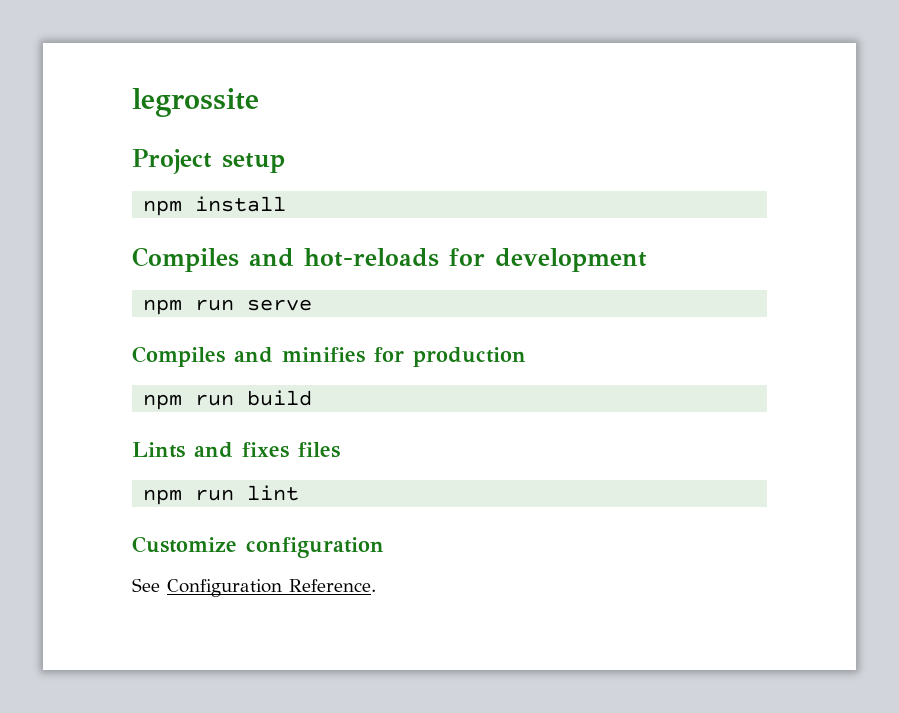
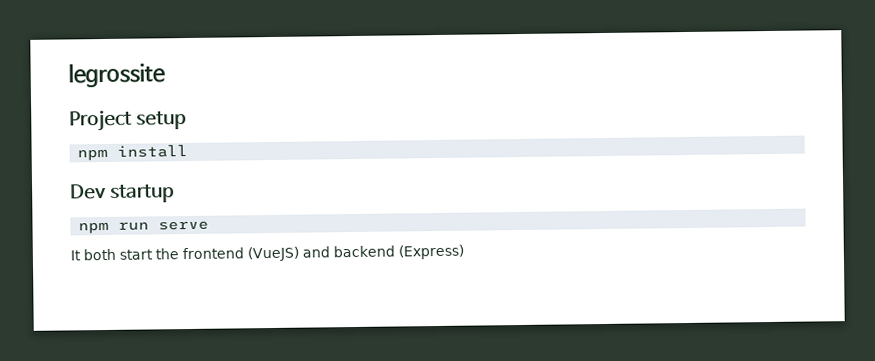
- Compiles and hot-reloads for development
+ Dev startup
  npm run serve
- Compiles and minifies for production
- npm run build
- Lints and fixes files
- npm run lint
- Customize configuration
- See Configuration Reference.
+ It both start the frontend (VueJS) and backend (Express)

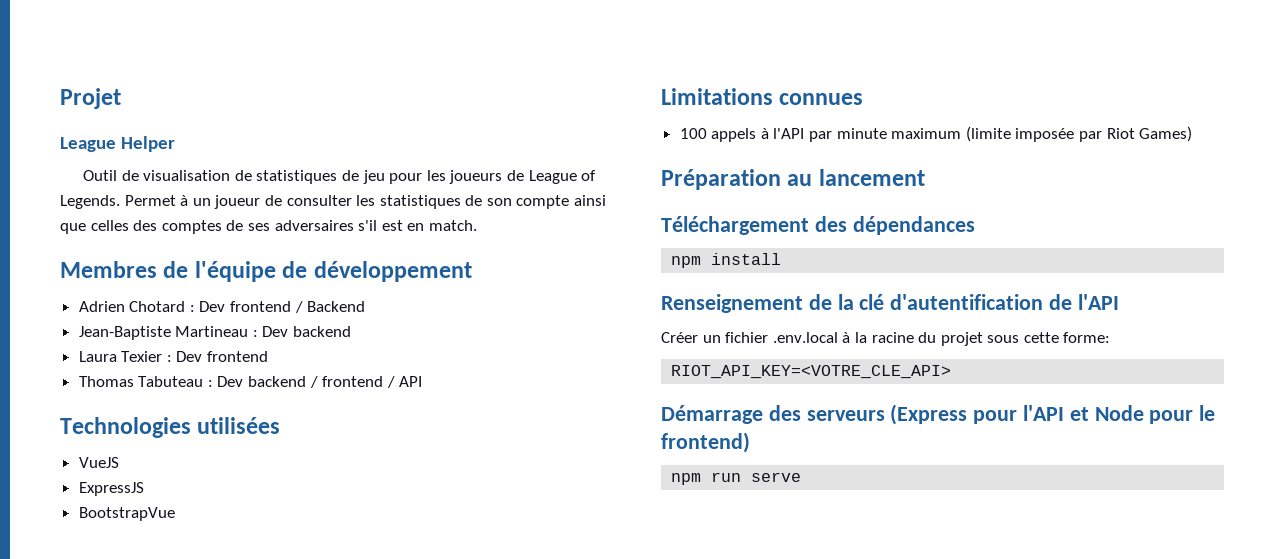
- legrossite
- Project setup
+ Projet
+ League Helper
+ Outil de visualisation de statistiques de jeu pour les joueurs de League of Legends. Permet à un joueur de consulter les statistiques de son compte ainsi que celles des comptes de ses adversaires s'il est en match.
+ Membres de l'équipe de développement
+ Adrien Chotard : Dev frontend / Backend
+ Jean-Baptiste Martineau : Dev backend
+ Laura Texier : Dev frontend
+ Thomas Tabuteau : Dev backend / frontend / API
+ Technologies utilisées
+ VueJS
+ ExpressJS
+ BootstrapVue
+ Limitations connues
+ 100 appels à l'API par minute maximum (limite imposée par Riot Games)
+ Préparation au lancement
+ Téléchargement des dépendances
  npm install
- Dev startup
+ Renseignement de la clé d'autentification de l'API
+ Créer un fichier .env.local à la racine du projet sous cette forme:
+ RIOT_API_KEY=<VOTRE_CLE_API>
+ Démarrage des serveurs (Express pour l'API et Node pour le frontend)
  npm run serve
- It both start the frontend (VueJS) and backend (Express)

